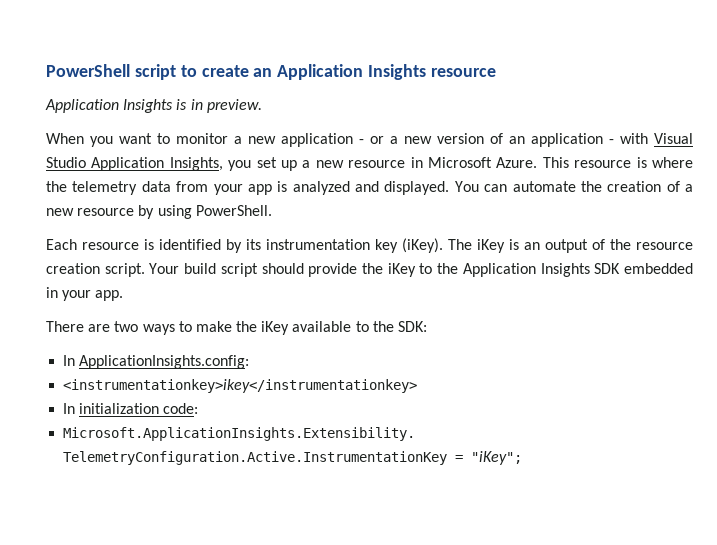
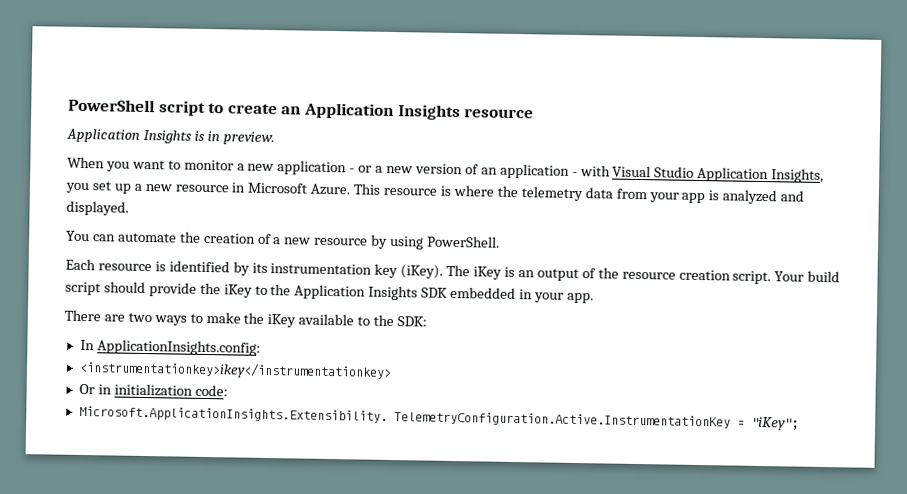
- This resource is where the telemetry data from your app is analyzed and displayed. You can automate the creation of a new resource by using PowerShell.
+ This resource is where the telemetry data from your app is analyzed and displayed.
+ You can automate the creation of a new resource by using PowerShell.
- In initialization code:
+ Or in initialization code:

